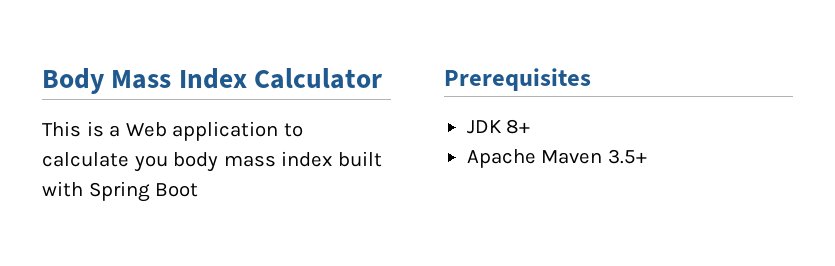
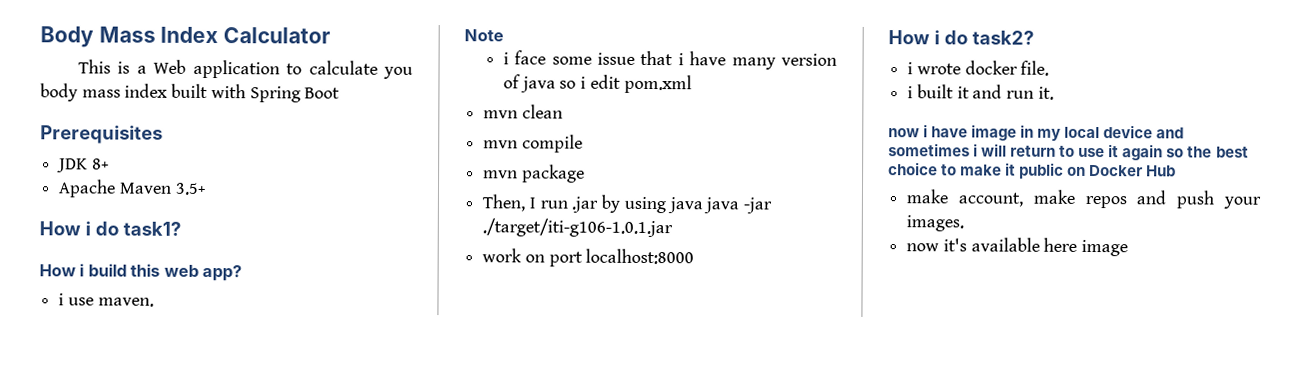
+ How i do task1?
+ How i build this web app?
+ i use maven.
+ Note
+ i face some issue that i have many version of java so i edit pom.xml
+ mvn clean
+ mvn compile
+ mvn package
+ Then, I run .jar by using java java -jar ./target/iti-g106-1.0.1.jar
+ work on port localhost:8000
+ How i do task2?
+ i wrote docker file.
+ i built it and run it.
+ now i have image in my local device and sometimes i will return to use it again so the best choice to make it public on Docker Hub
+ make account, make repos and push your images.
+ now it's available here image

